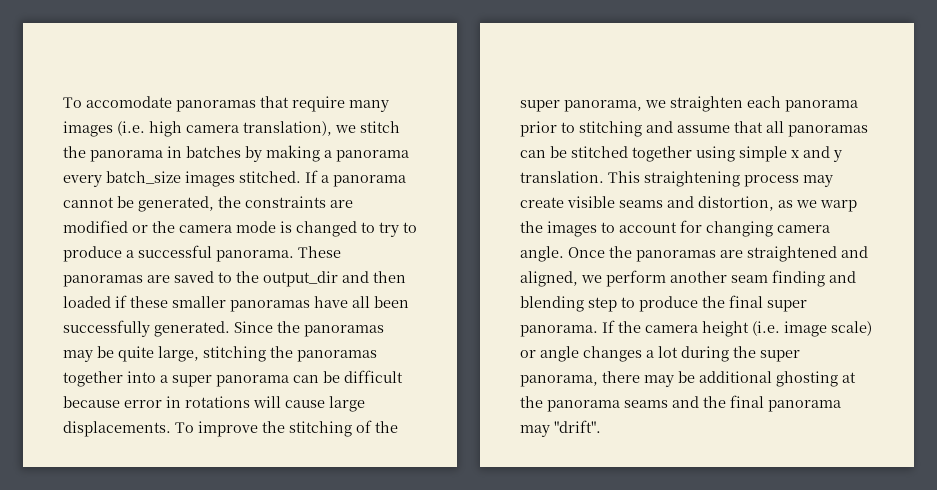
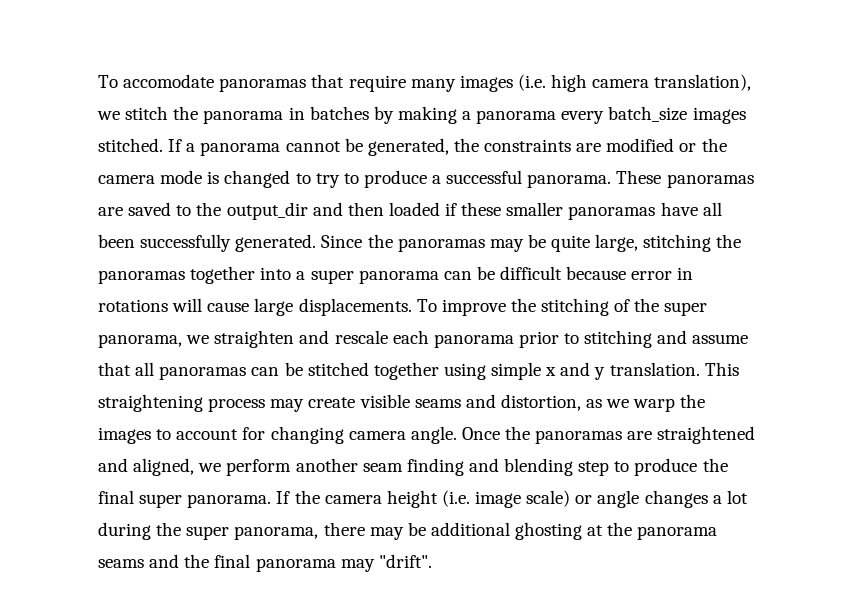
- To improve the stitching of the super panorama, we straighten each panorama prior to stitching and assume that all panoramas can be stitched together using simple x and y translation.
+ To improve the stitching of the super panorama, we straighten and rescale each panorama prior to stitching and assume that all panoramas can be stitched together using simple x and y translation.

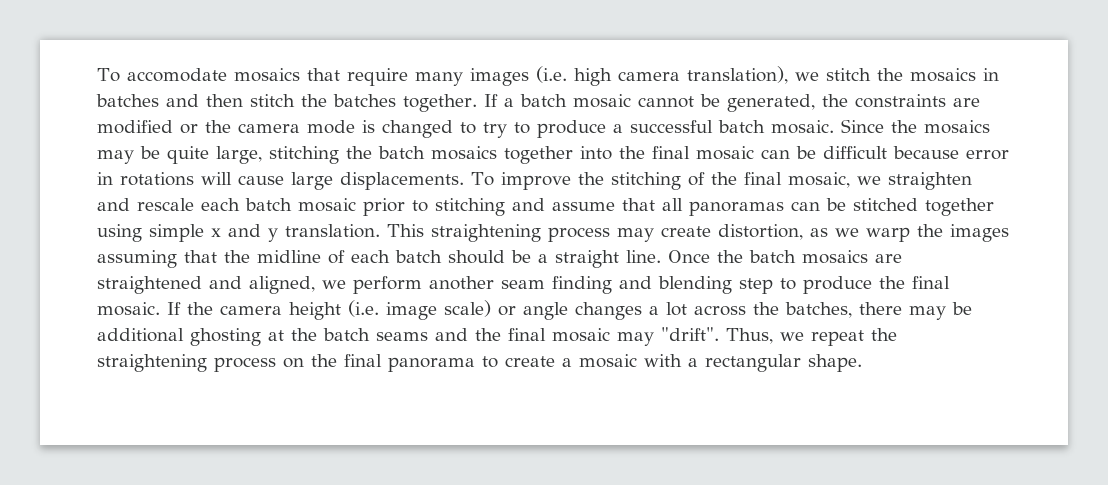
- To accomodate panoramas that require many images (i.e. high camera translation), we stitch the panorama in batches by making a panorama every batch_size images stitched. If a panorama cannot be generated, the constraints are modified or the camera mode is changed to try to produce a successful panorama. These panoramas are saved to the output_dir and then loaded if these smaller panoramas have all been successfully generated.
+ To accomodate mosaics that require many images (i.e. high camera translation), we stitch the mosaics in batches and then stitch the batches together. If a batch mosaic cannot be generated, the constraints are modified or the camera mode is changed to try to produce a successful batch mosaic.
- Since the panoramas may be quite large, stitching the panoramas together into a super panorama can be difficult because error in rotations will cause large displacements.
+ Since the mosaics may be quite large, stitching the batch mosaics together into the final mosaic can be difficult because error in rotations will cause large displacements.
- To improve the stitching of the super panorama, we straighten and rescale each panorama prior to stitching and assume that all panoramas can be stitched together using simple x and y translation.
+ To improve the stitching of the final mosaic, we straighten and rescale each batch mosaic prior to stitching and assume that all panoramas can be stitched together using simple x and y translation.
- This straightening process may create visible seams and distortion, as we warp the images to account for changing camera angle. Once the panoramas are straightened and aligned, we perform another seam finding and blending step to produce the final super panorama.
+ This straightening process may create distortion, as we warp the images assuming that the midline of each batch should be a straight line. Once the batch mosaics are straightened and aligned, we perform another seam finding and blending step to produce the final mosaic.
- If the camera height (i.e. image scale) or angle changes a lot during the super panorama, there may be additional ghosting at the panorama seams and the final panorama may "drift".
+ If the camera height (i.e. image scale) or angle changes a lot across the batches, there may be additional ghosting at the batch seams and the final mosaic may "drift".
+ Thus, we repeat the straightening process on the final panorama to create a mosaic with a rectangular shape.

